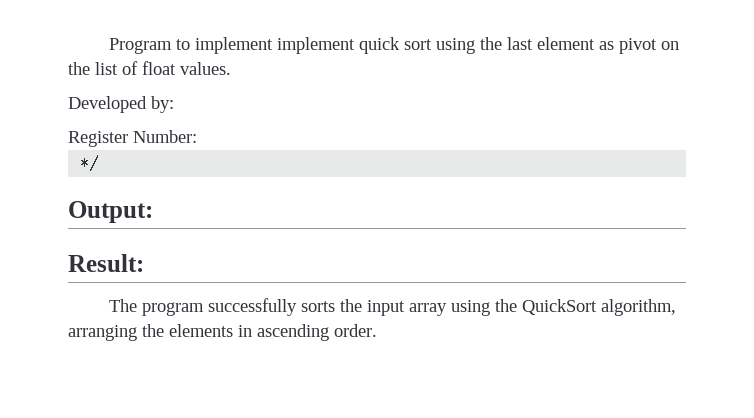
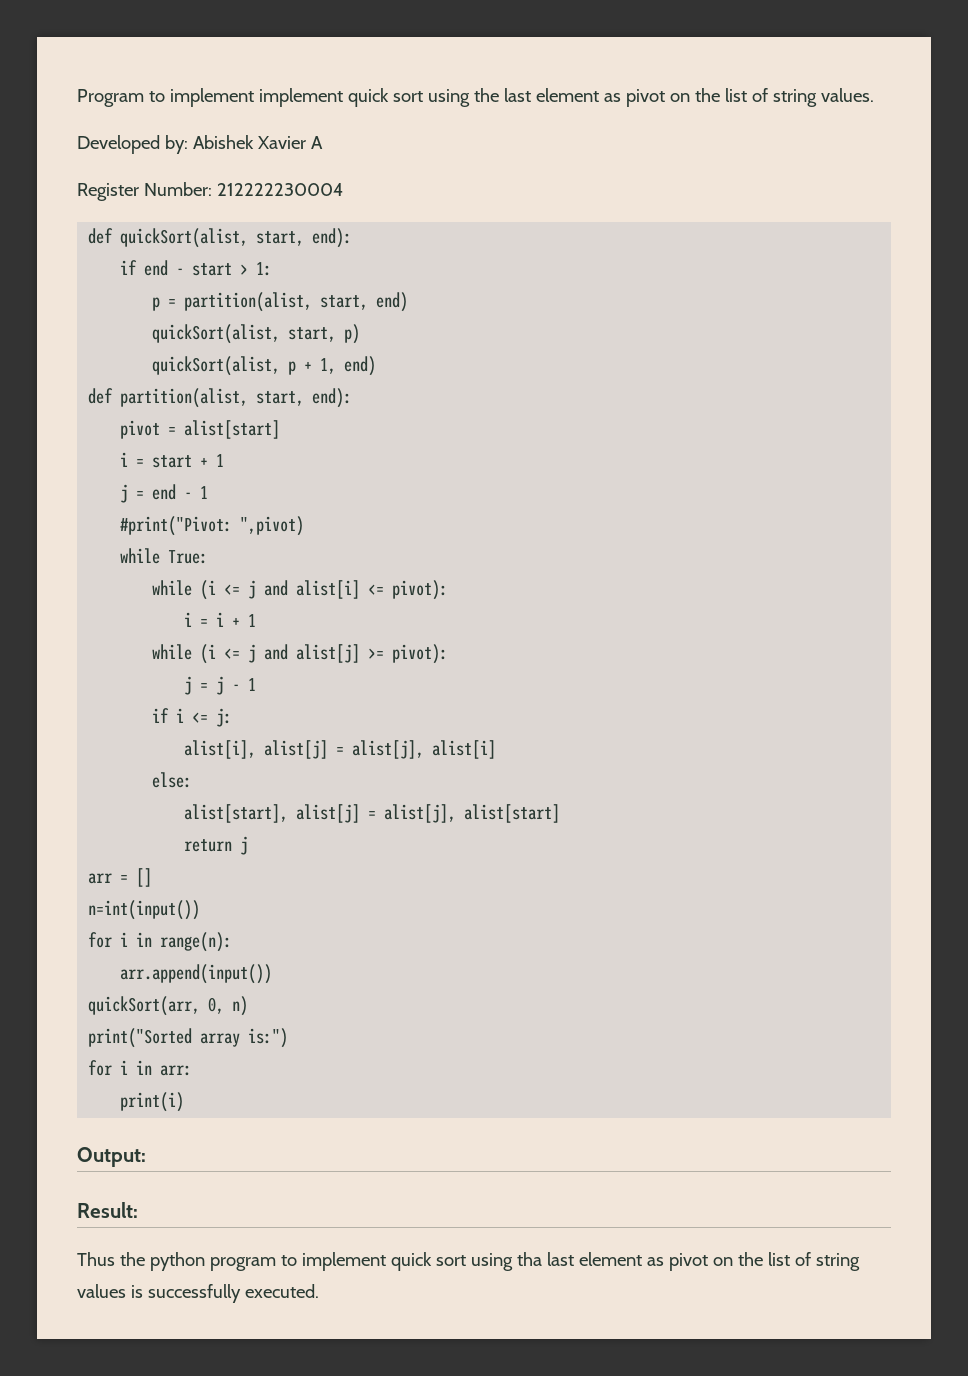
- Program to implement implement quick sort using the last element as pivot on the list of float values.
+ Program to implement implement quick sort using the last element as pivot on the list of string values.
- Developed by:
+ Developed by: Abishek Xavier A
- Register Number:
- */
+ Register Number: 212222230004
+ def quickSort(alist, start, end):
+ if end - start > 1:
+ p = partition(alist, start, end)
+ quickSort(alist, start, p)
+ quickSort(alist, p + 1, end)
+ def partition(alist, start, end):
+ pivot = alist[start]
+ i = start + 1
+ j = end - 1
+ #print("Pivot: ",pivot)
+ while True:
+ while (i <= j and alist[i] <= pivot):
+ i = i + 1
+ while (i <= j and alist[j] >= pivot):
+ j = j - 1
+ if i <= j:
+ alist[i], alist[j] = alist[j], alist[i]
+ else:
+ alist[start], alist[j] = alist[j], alist[start]
+ return j
+ arr = []
+ n=int(input())
+ for i in range(n):
+ arr.append(input())
+ quickSort(arr, 0, n)
+ print("Sorted array is:")
+ for i in arr:
+ print(i)
  Output:
  Result:
- The program successfully sorts the input array using the QuickSort algorithm, arranging the elements in ascending order.
+ Thus the python program to implement quick sort using tha last element as pivot on the list of string values is successfully executed.

